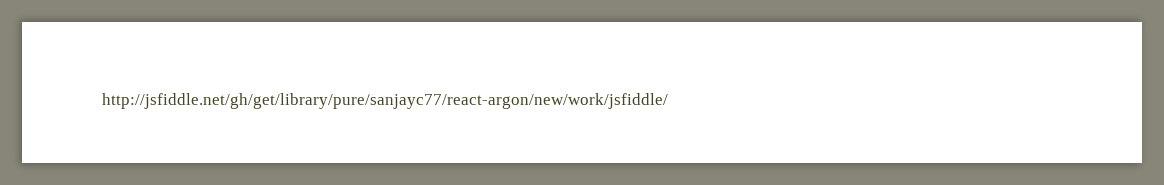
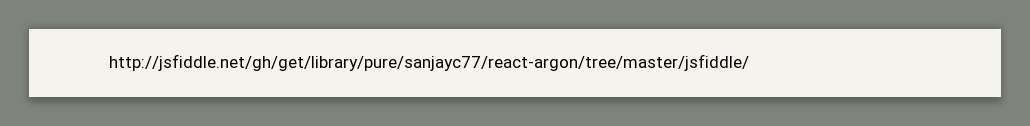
- http://jsfiddle.net/gh/get/library/pure/sanjayc77/react-argon/new/work/jsfiddle/
+ http://jsfiddle.net/gh/get/library/pure/sanjayc77/react-argon/tree/master/jsfiddle/

